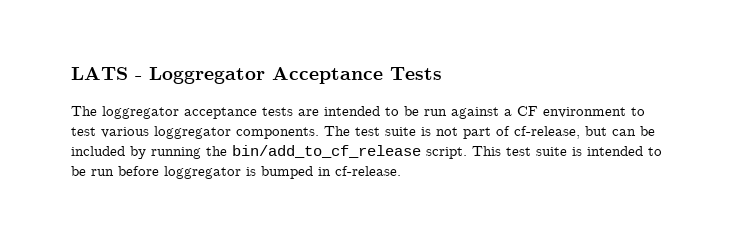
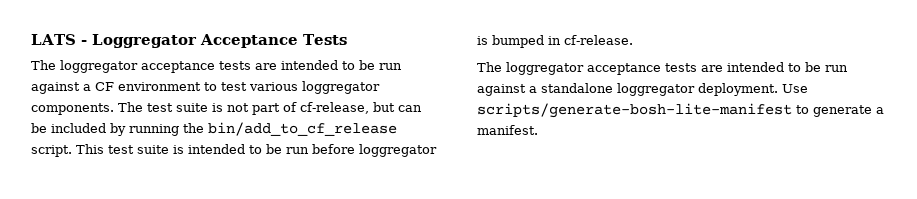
+ The loggregator acceptance tests are intended to be run against a standalone loggregator deployment. Use scripts/generate-bosh-lite-manifest to generate a manifest.

